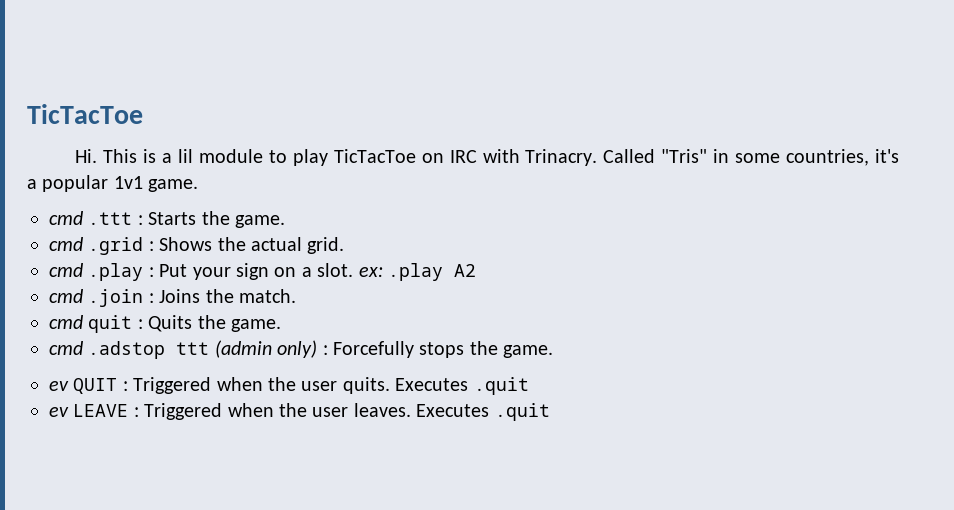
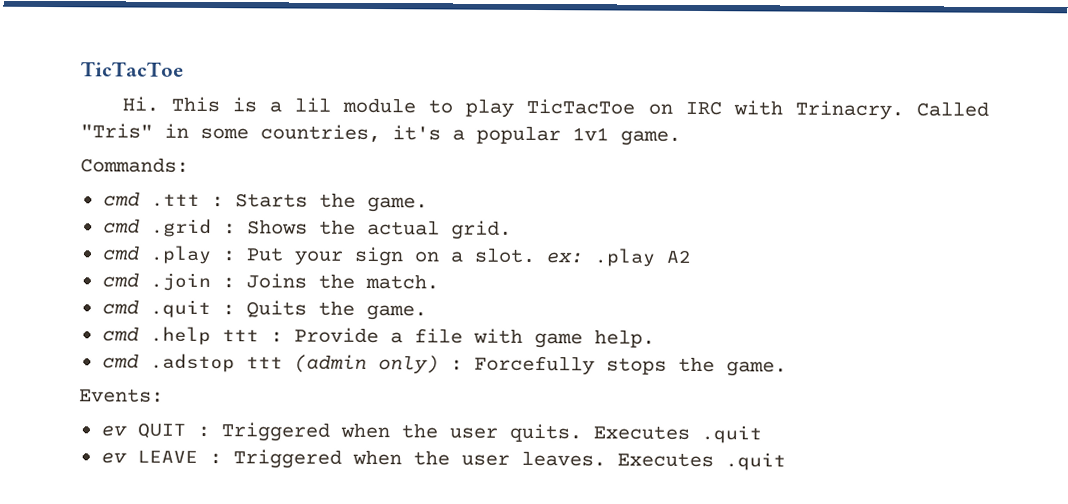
+ Commands:
- cmd quit : Quits the game.
+ cmd .quit : Quits the game.
+ cmd .help ttt : Provide a file with game help.
+ Events:

